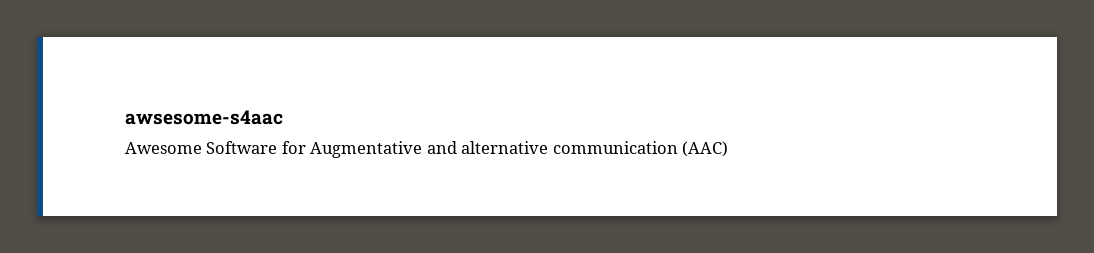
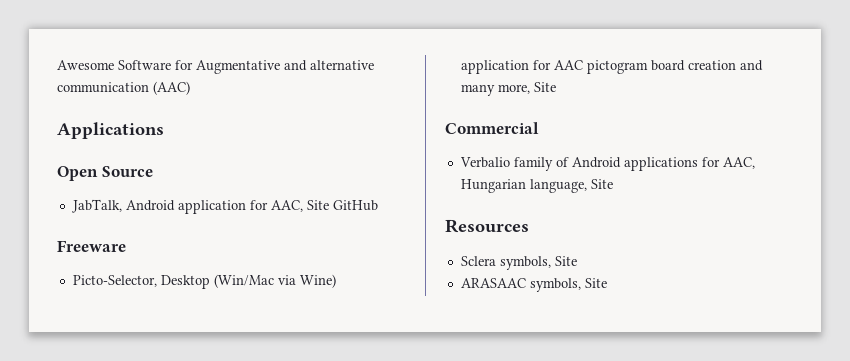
- awsesome-s4aac
+ Applications
+ Open Source
+ JabTalk, Android application for AAC, Site GitHub
+ Freeware
+ Picto-Selector, Desktop (Win/Mac via Wine) application for AAC pictogram board creation and many more, Site
+ Commercial
+ Verbalio family of Android applications for AAC, Hungarian language, Site
+ Resources
+ Sclera symbols, Site
+ ARASAAC symbols, Site

